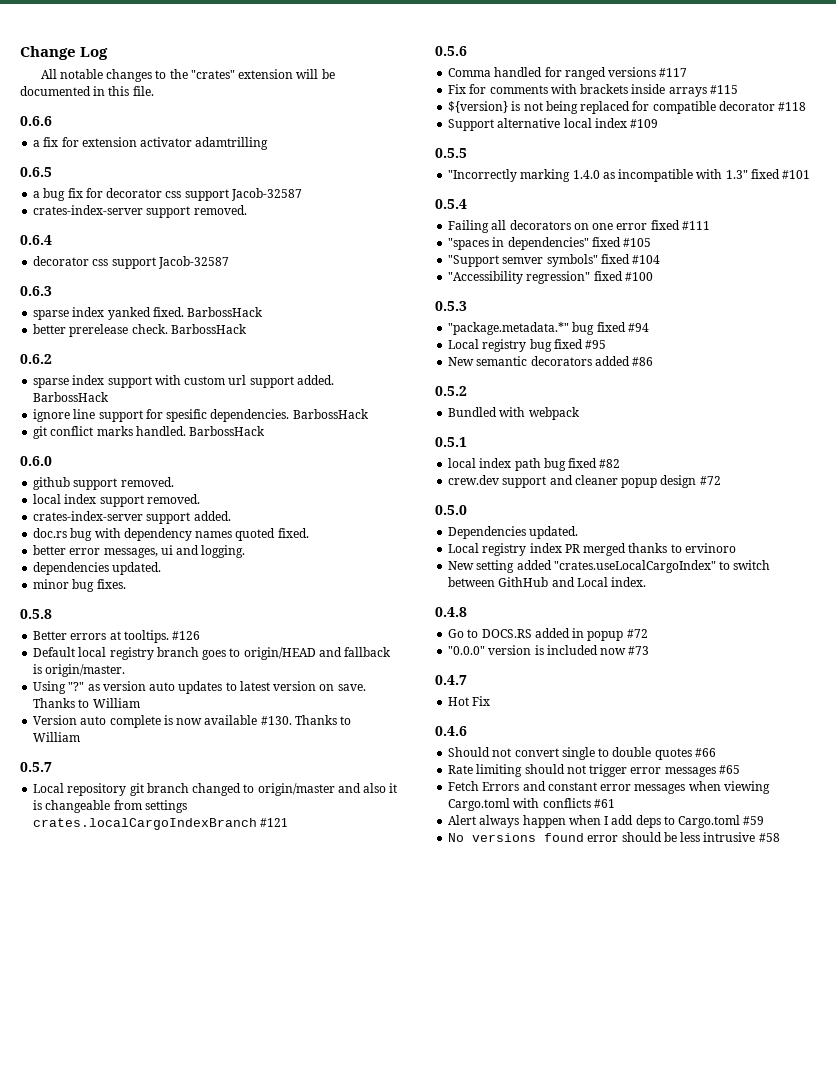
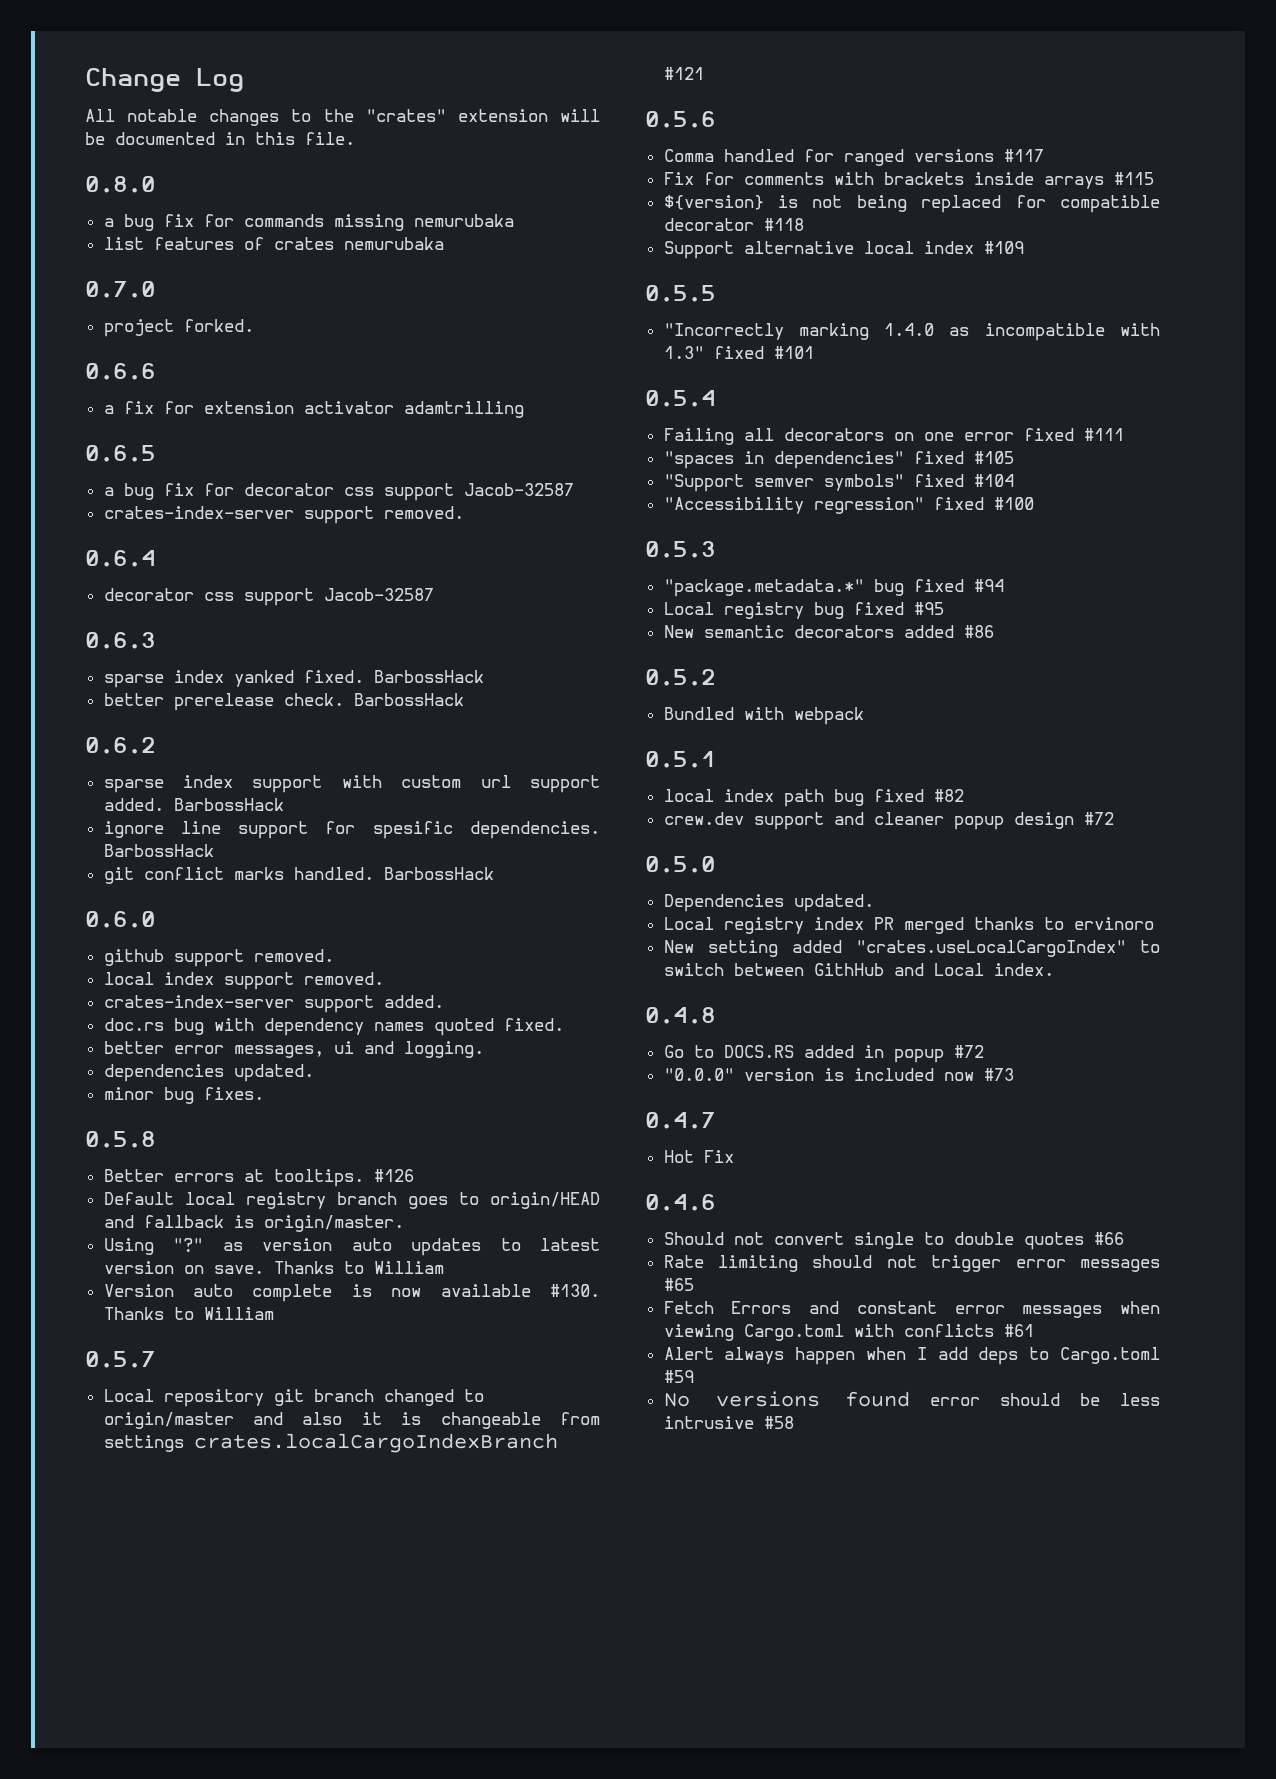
+ 0.8.0
+ a bug fix for commands missing nemurubaka
+ list features of crates nemurubaka
+ 0.7.0
+ project forked.

